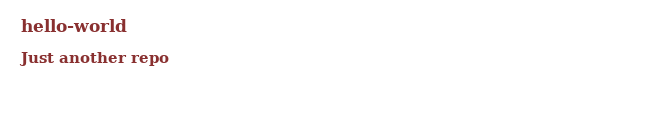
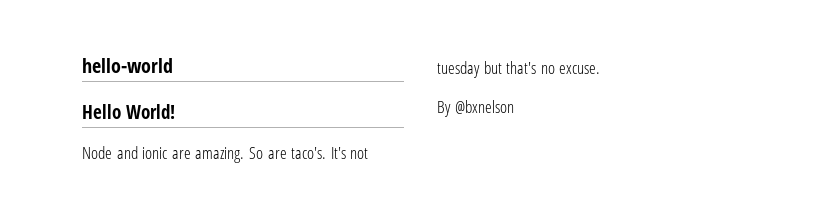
- Just another repo
+ Hello World!
+ Node and ionic are amazing. So are taco's. It's not tuesday but that's no excuse.
+ By @bxnelson

